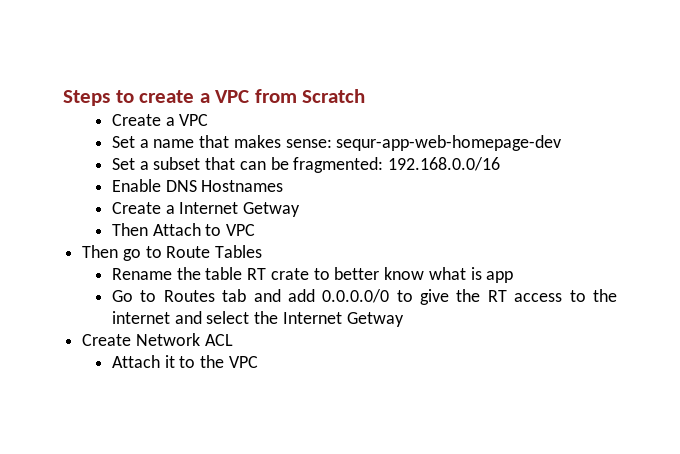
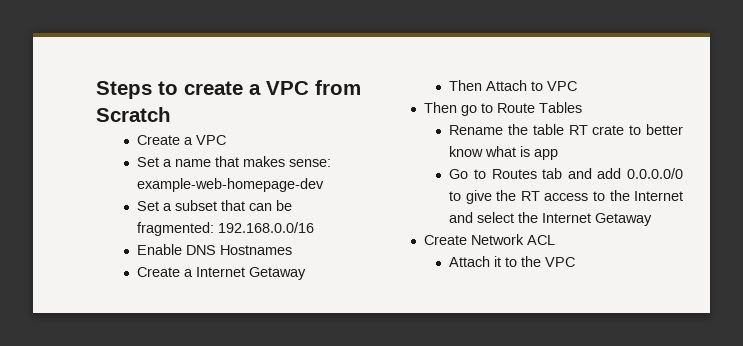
- Set a name that makes sense: sequr-app-web-homepage-dev
+ Set a name that makes sense: example-web-homepage-dev
- Create a Internet Getway
+ Create a Internet Getaway
- Go to Routes tab and add 0.0.0.0/0 to give the RT access to the internet and select the Internet Getway
+ Go to Routes tab and add 0.0.0.0/0 to give the RT access to the Internet and select the Internet Getaway

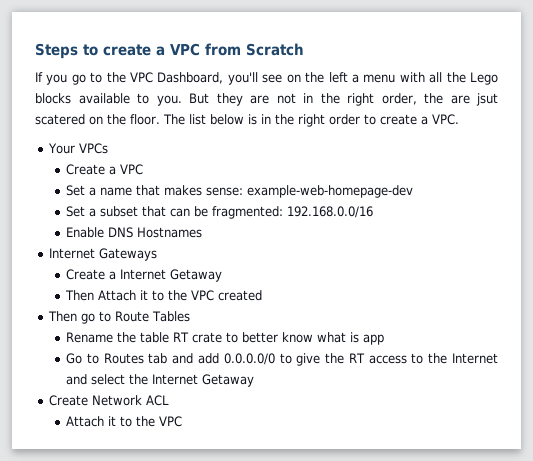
+ If you go to the VPC Dashboard, you'll see on the left a menu with all the Lego blocks available to you. But they are not in the right order, the are jsut scatered on the floor. The list below is in the right order to create a VPC.
+ Your VPCs
+ Internet Gateways
- Then Attach to VPC
+ Then Attach it to the VPC created

